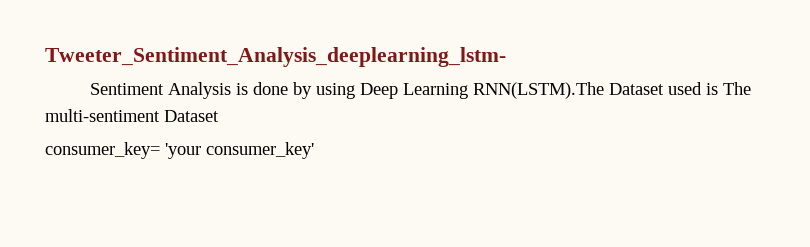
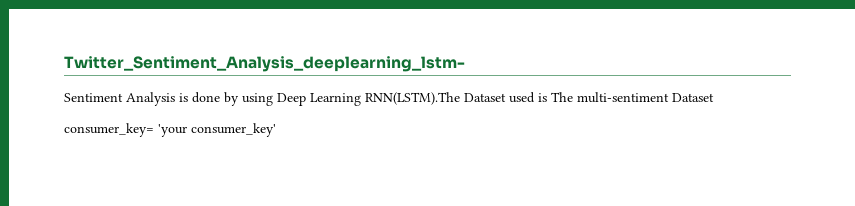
- Tweeter_Sentiment_Analysis_deeplearning_lstm-
+ Twitter_Sentiment_Analysis_deeplearning_lstm-

